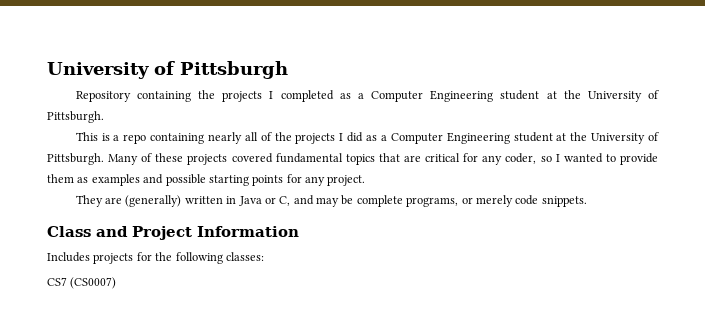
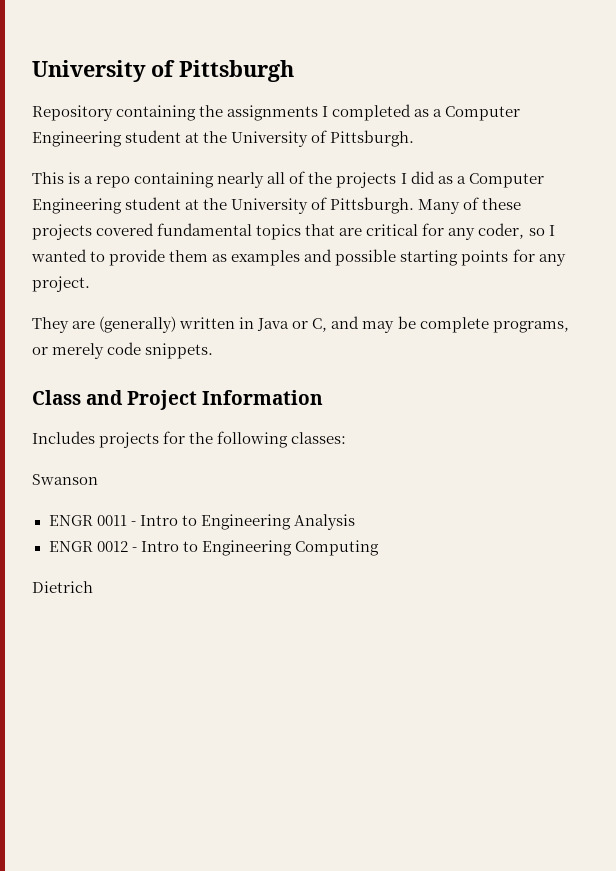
- Repository containing the projects I completed as a Computer Engineering student at the University of Pittsburgh.
+ Repository containing the assignments I completed as a Computer Engineering student at the University of Pittsburgh.
- CS7 (CS0007)
+ Swanson
+ ENGR 0011 - Intro to Engineering Analysis
+ ENGR 0012 - Intro to Engineering Computing
+ Dietrich

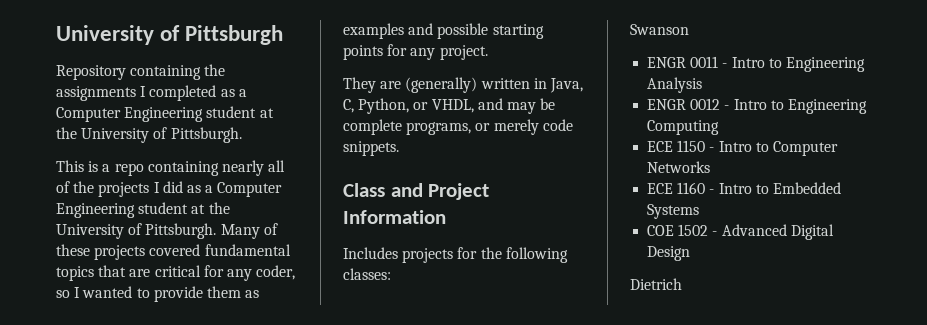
- They are (generally) written in Java or C, and may be complete programs, or merely code snippets.
+ They are (generally) written in Java, C, Python, or VHDL, and may be complete programs, or merely code snippets.
+ ECE 1150 - Intro to Computer Networks
+ ECE 1160 - Intro to Embedded Systems
+ COE 1502 - Advanced Digital Design

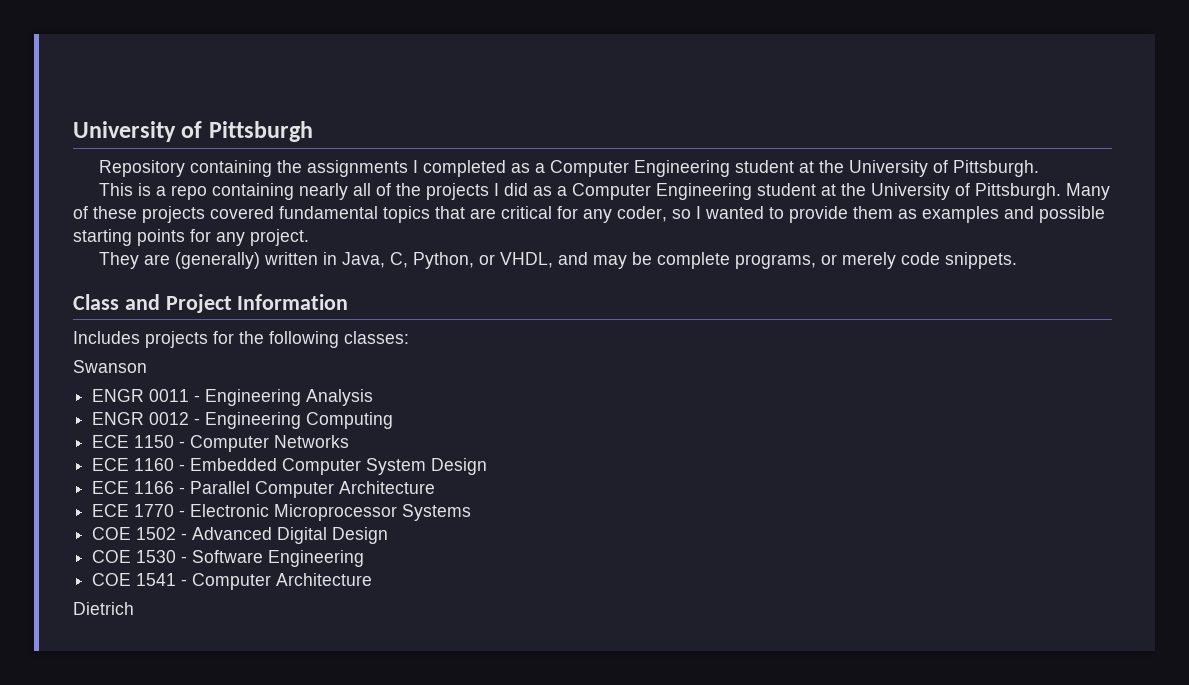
- ENGR 0011 - Intro to Engineering Analysis
+ ENGR 0011 - Engineering Analysis
- ENGR 0012 - Intro to Engineering Computing
+ ENGR 0012 - Engineering Computing
- ECE 1150 - Intro to Computer Networks
+ ECE 1150 - Computer Networks
- ECE 1160 - Intro to Embedded Systems
+ ECE 1160 - Embedded Computer System Design
+ ECE 1166 - Parallel Computer Architecture
+ ECE 1770 - Electronic Microprocessor Systems
+ COE 1530 - Software Engineering
+ COE 1541 - Computer Architecture

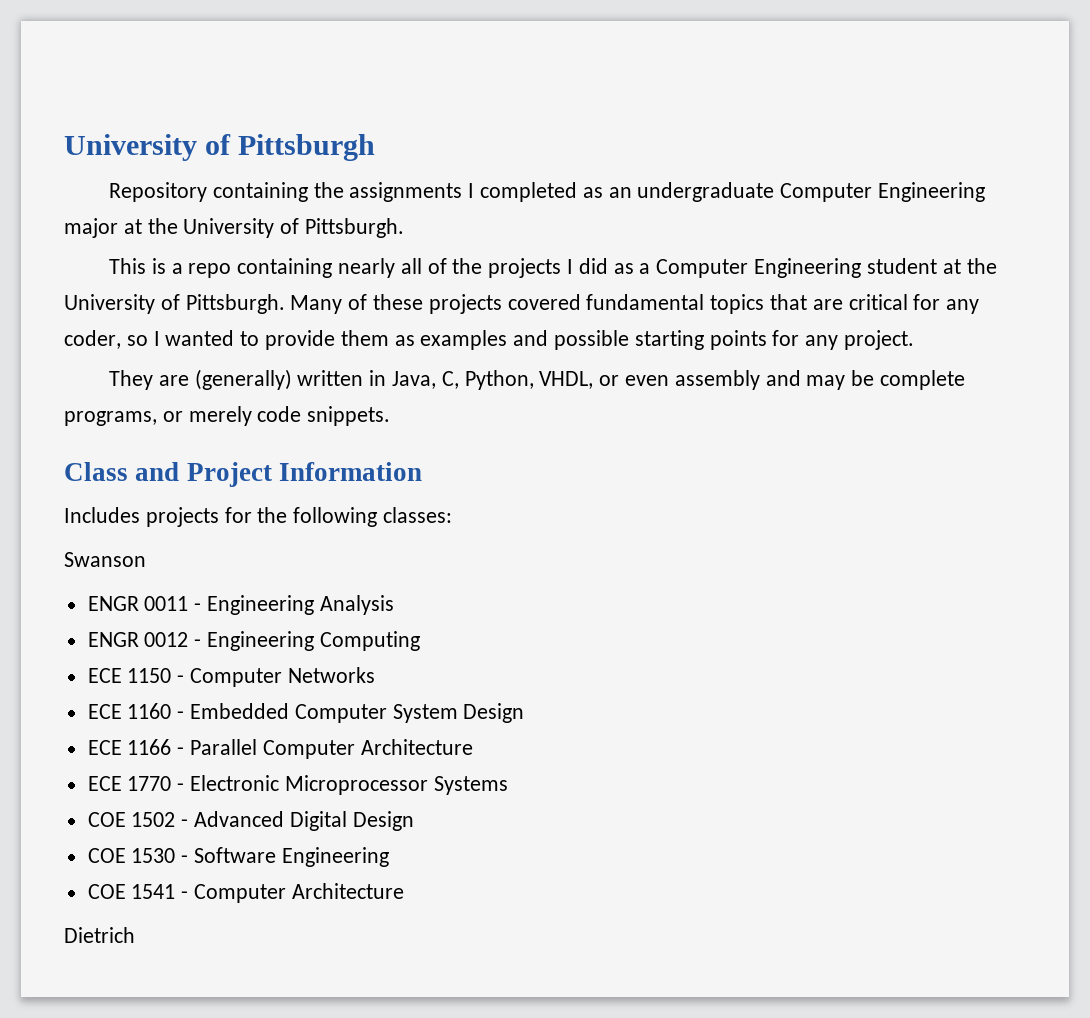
- Repository containing the assignments I completed as a Computer Engineering student at the University of Pittsburgh.
+ Repository containing the assignments I completed as an undergraduate Computer Engineering major at the University of Pittsburgh.
- They are (generally) written in Java, C, Python, or VHDL, and may be complete programs, or merely code snippets.
+ They are (generally) written in Java, C, Python, VHDL, or even assembly and may be complete programs, or merely code snippets.

